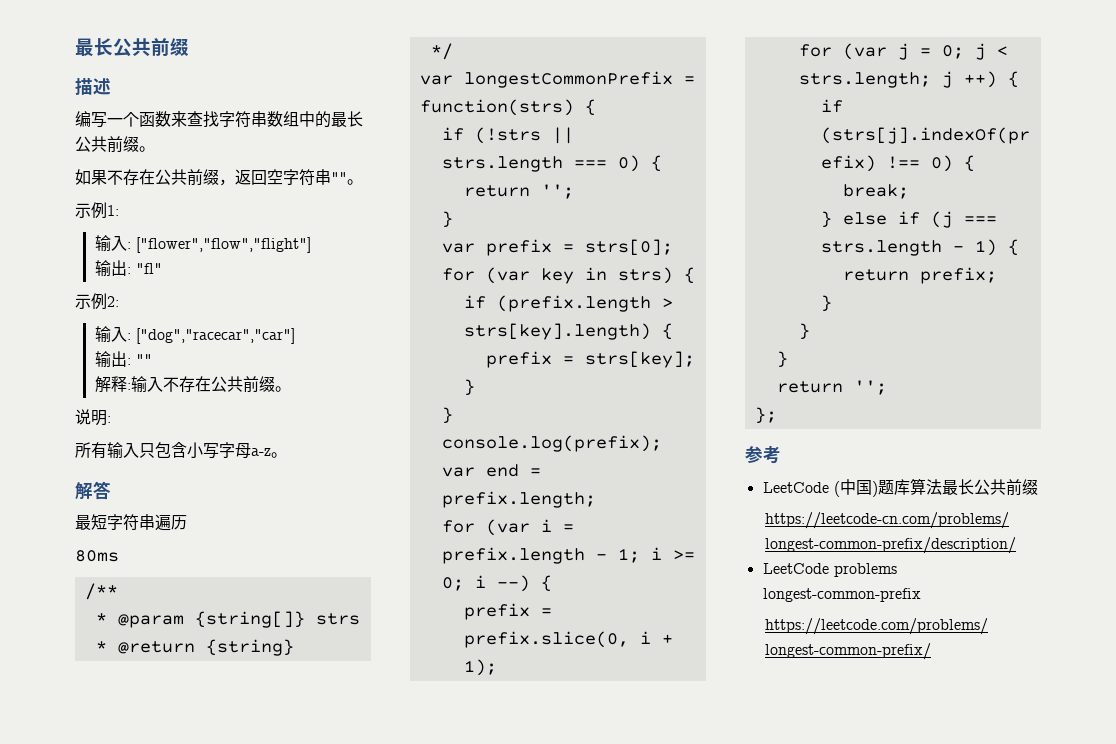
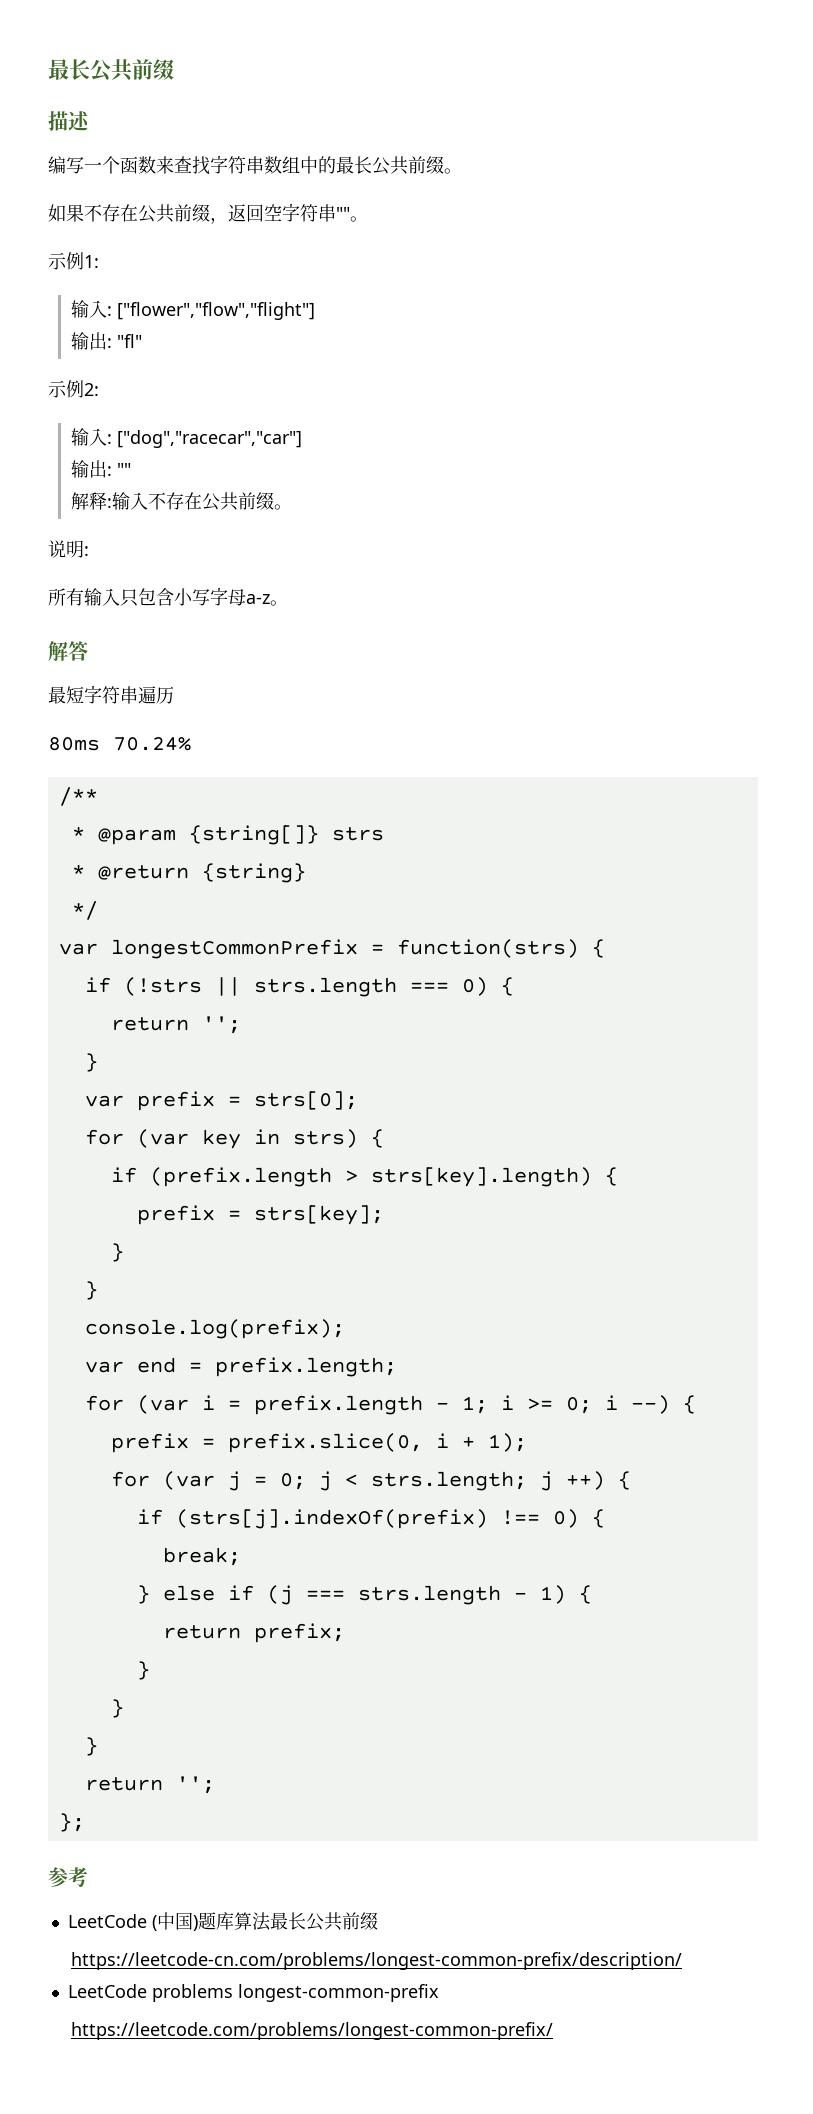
- 80ms
+ 80ms 70.24%

